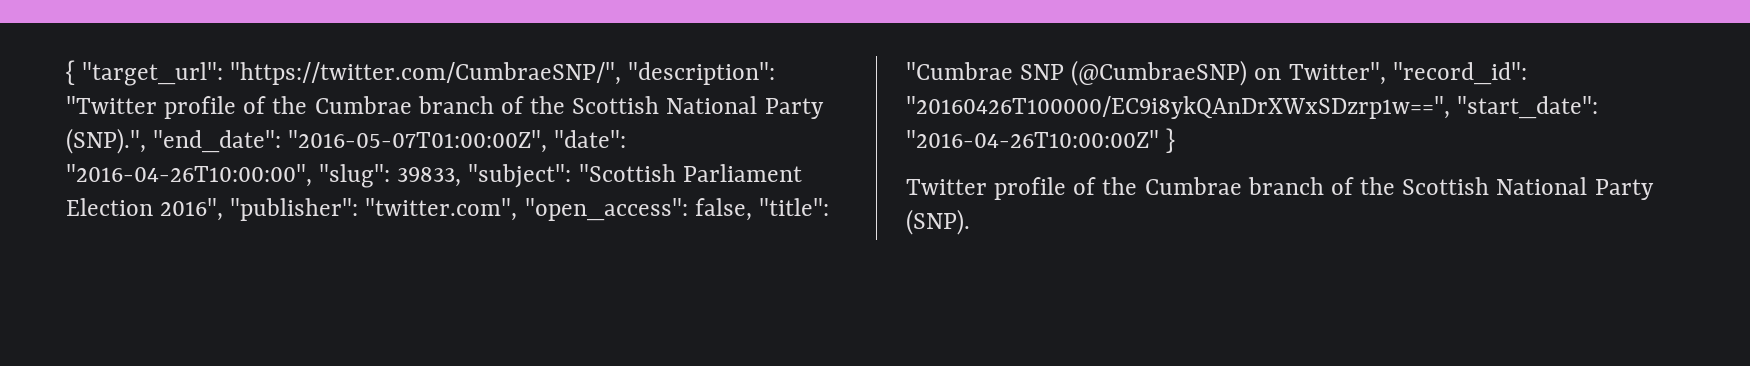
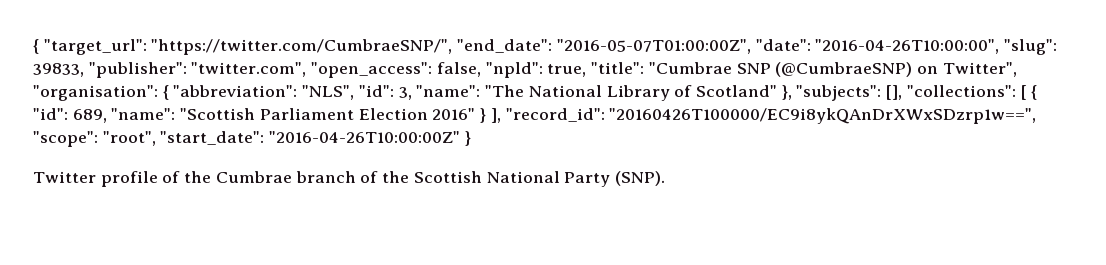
- { "target_url": "https://twitter.com/CumbraeSNP/", "description": "Twitter profile of the Cumbrae branch of the Scottish National Party (SNP).", "end_date": "2016-05-07T01:00:00Z", "date": "2016-04-26T10:00:00", "slug": 39833, "subject": "Scottish Parliament Election 2016", "publisher": "twitter.com", "open_access": false, "title": "Cumbrae SNP (@CumbraeSNP) on Twitter", "record_id": "20160426T100000/EC9i8ykQAnDrXWxSDzrp1w==", "start_date": "2016-04-26T10:00:00Z" }
+ { "target_url": "https://twitter.com/CumbraeSNP/", "end_date": "2016-05-07T01:00:00Z", "date": "2016-04-26T10:00:00", "slug": 39833, "publisher": "twitter.com", "open_access": false, "npld": true, "title": "Cumbrae SNP (@CumbraeSNP) on Twitter", "organisation": { "abbreviation": "NLS", "id": 3, "name": "The National Library of Scotland" }, "subjects": [], "collections": [ { "id": 689, "name": "Scottish Parliament Election 2016" } ], "record_id": "20160426T100000/EC9i8ykQAnDrXWxSDzrp1w==", "scope": "root", "start_date": "2016-04-26T10:00:00Z" }

